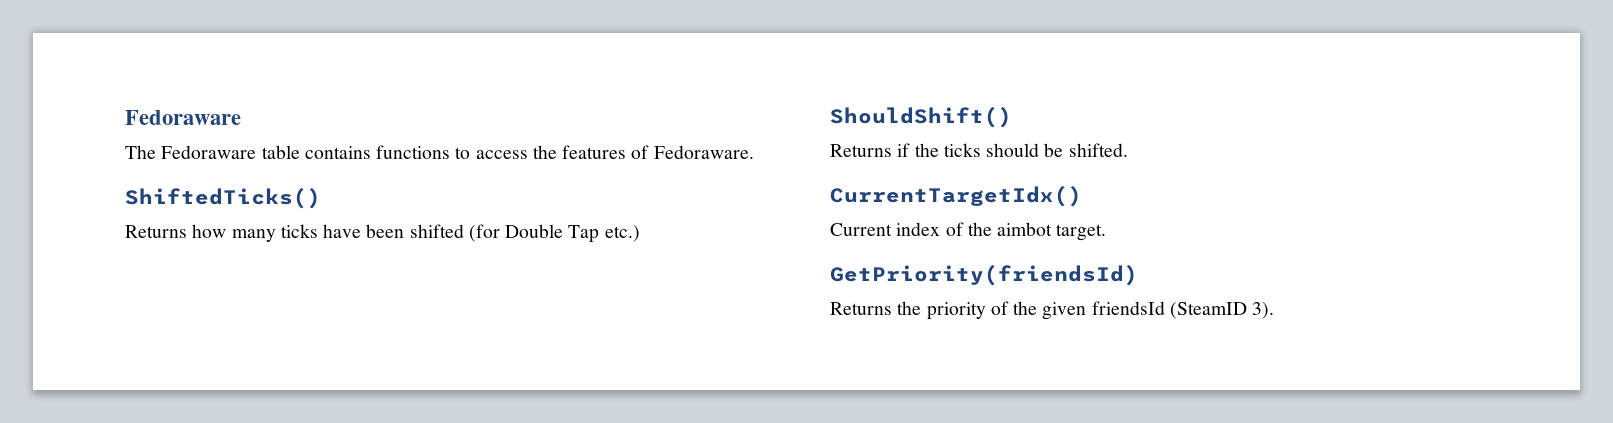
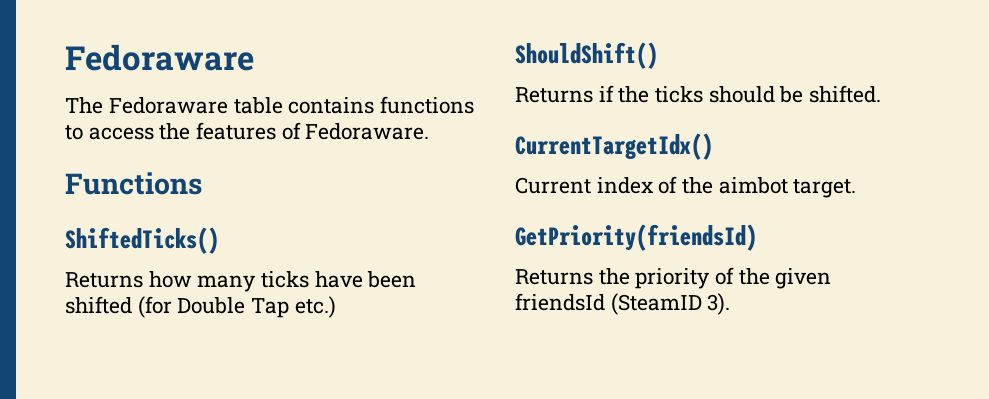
+ Functions

